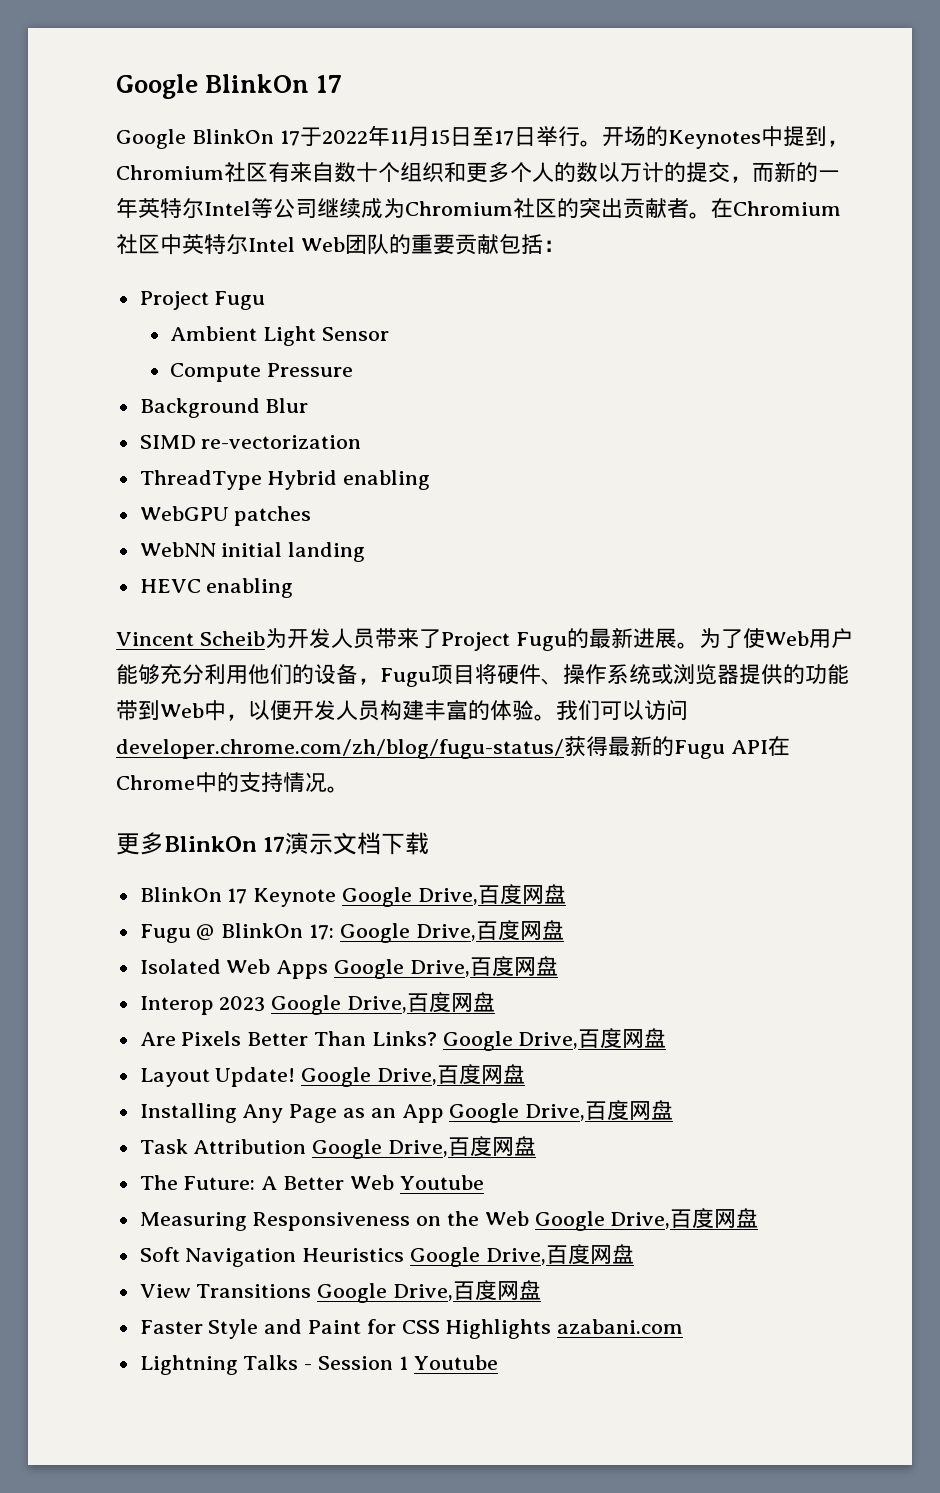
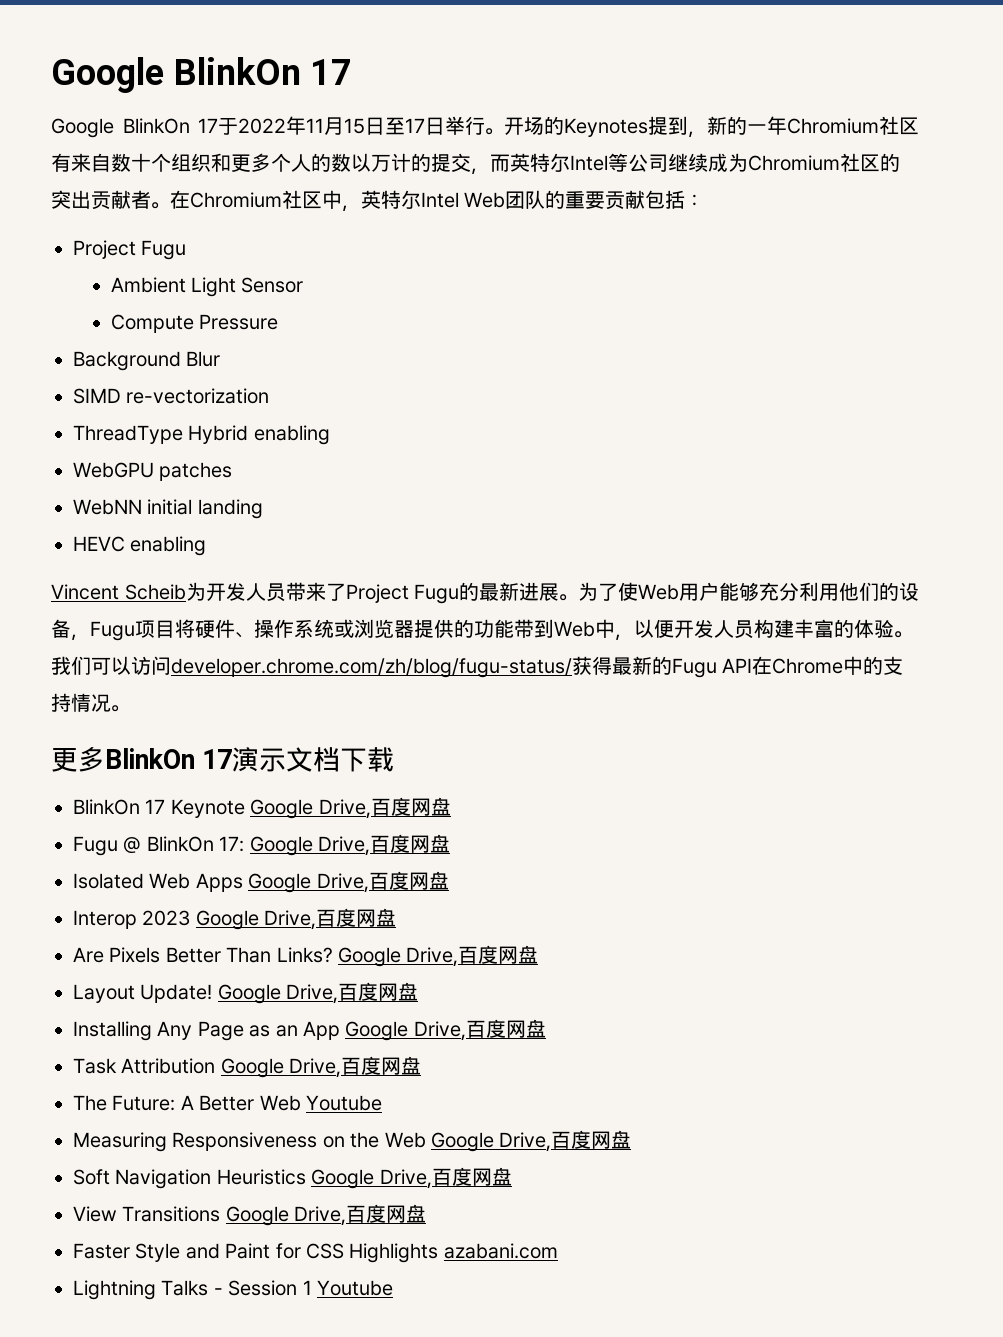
- 开场的Keynotes中提到，Chromium社区有来自数十个组织和更多个人的数以万计的提交，而新的一年英特尔Intel等公司继续成为Chromium社区的突出贡献者。
+ 开场的Keynotes提到，新的一年Chromium社区有来自数十个组织和更多个人的数以万计的提交，而英特尔Intel等公司继续成为Chromium社区的突出贡献者。
- 在Chromium社区中英特尔Intel Web团队的重要贡献包括：
+ 在Chromium社区中，英特尔Intel Web团队的重要贡献包括：

